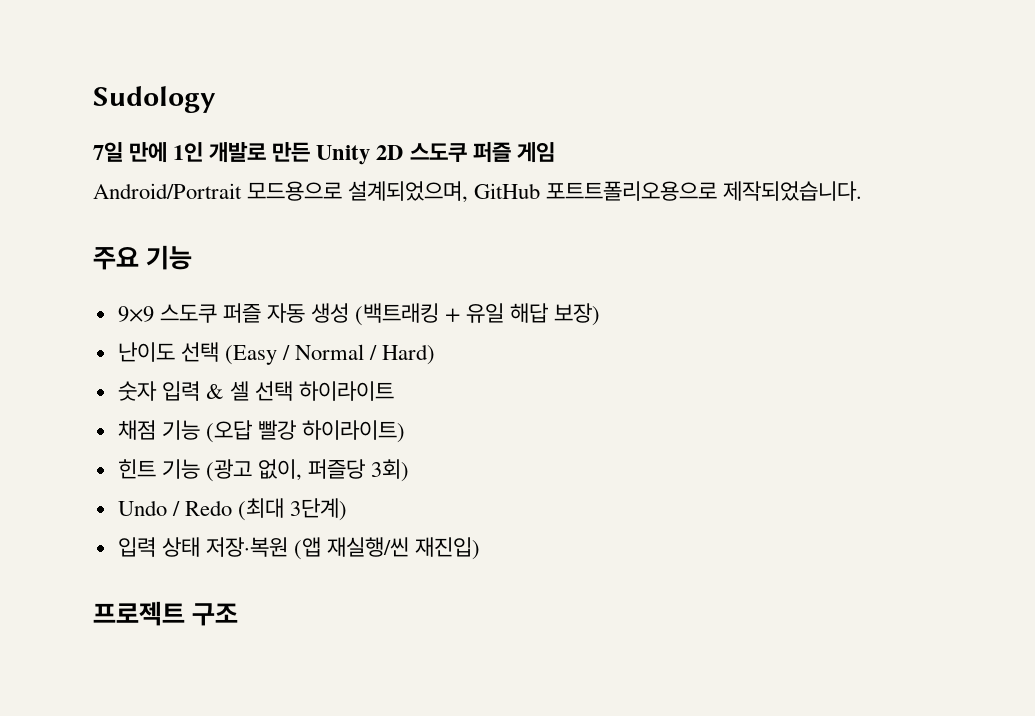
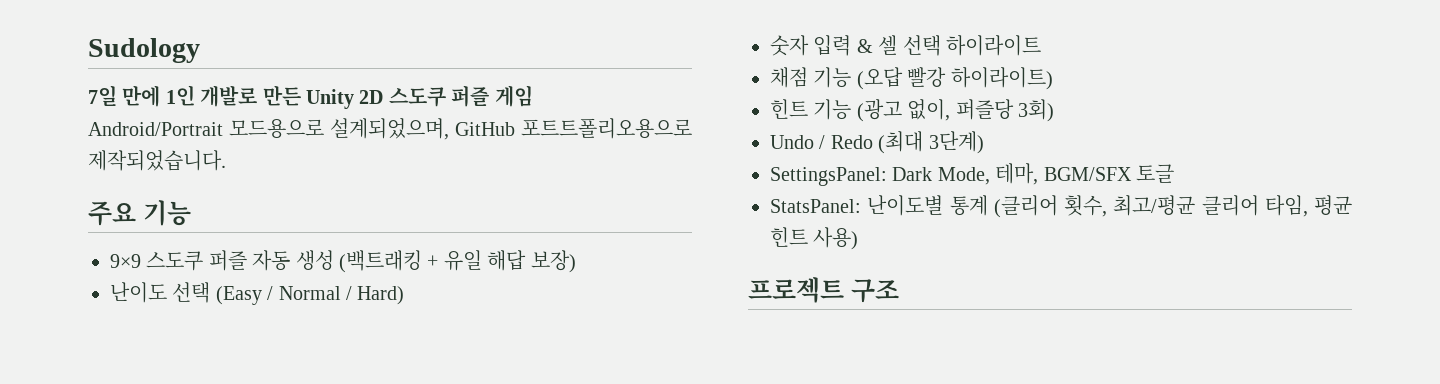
- 입력 상태 저장·복원 (앱 재실행/씬 재진입)
+ SettingsPanel: Dark Mode, 테마, BGM/SFX 토글
+ StatsPanel: 난이도별 통계 (클리어 횟수, 최고/평균 클리어 타임, 평균 힌트 사용)

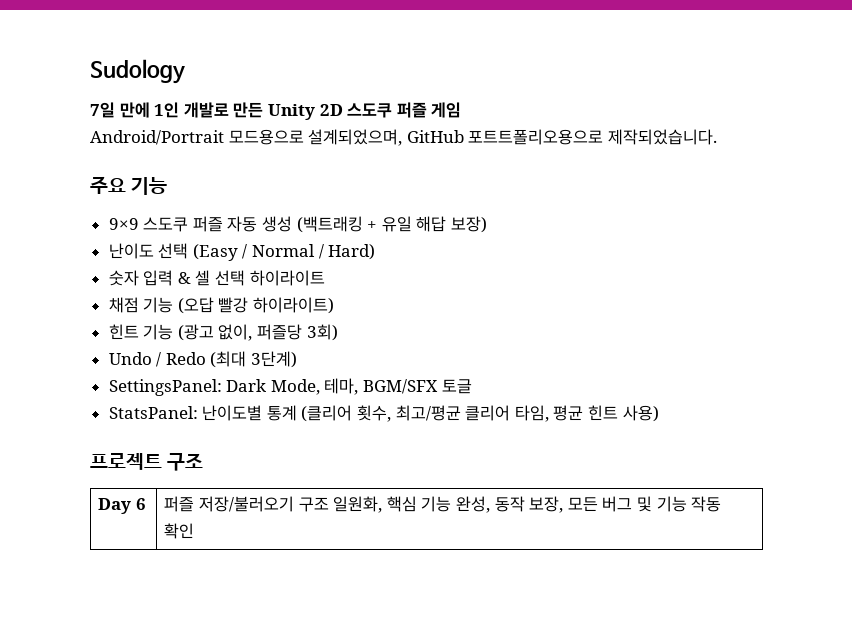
+ Day 6 | 퍼즐 저장/불러오기 구조 일원화, 핵심 기능 완성, 동작 보장, 모든 버그 및 기능 작동 확인

